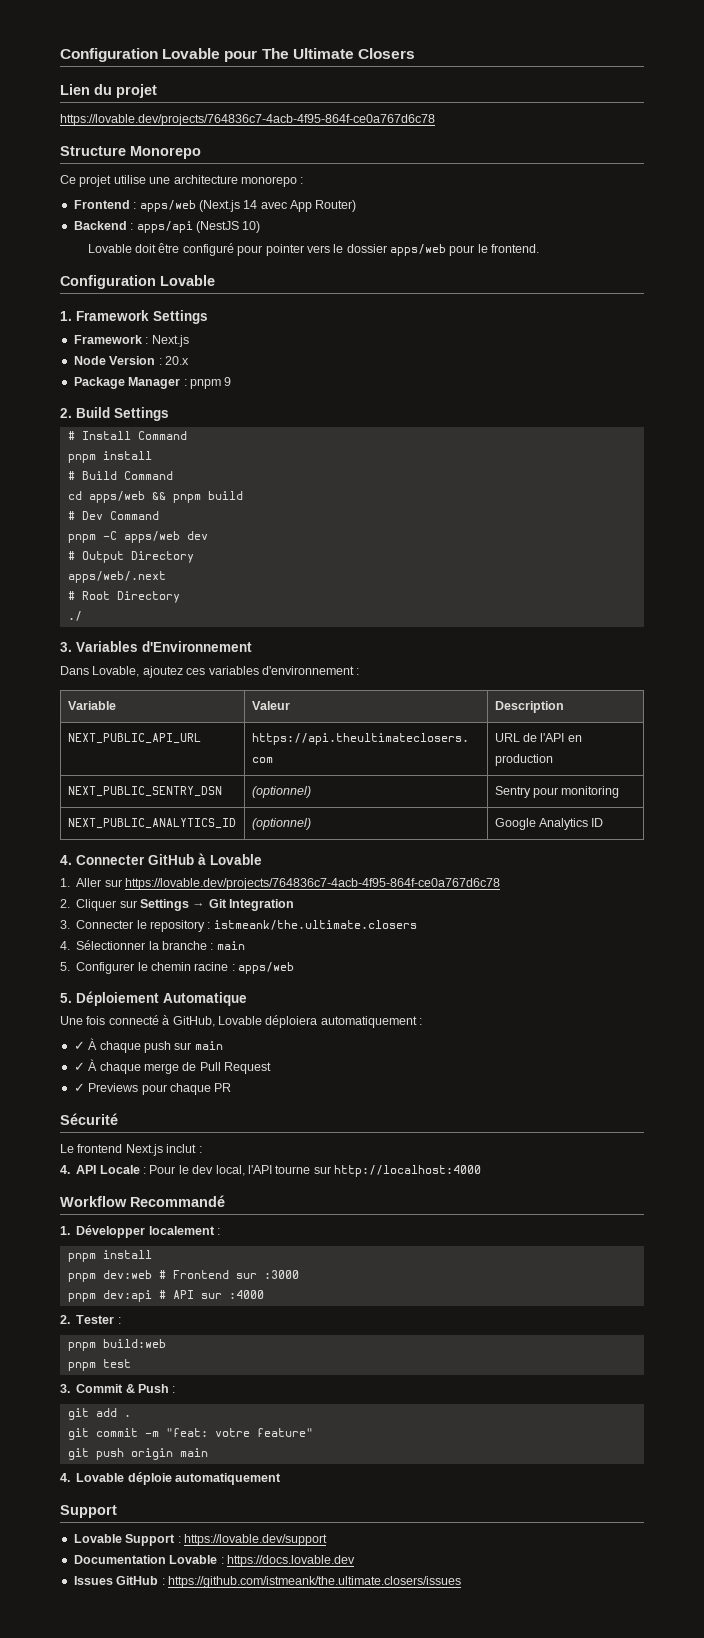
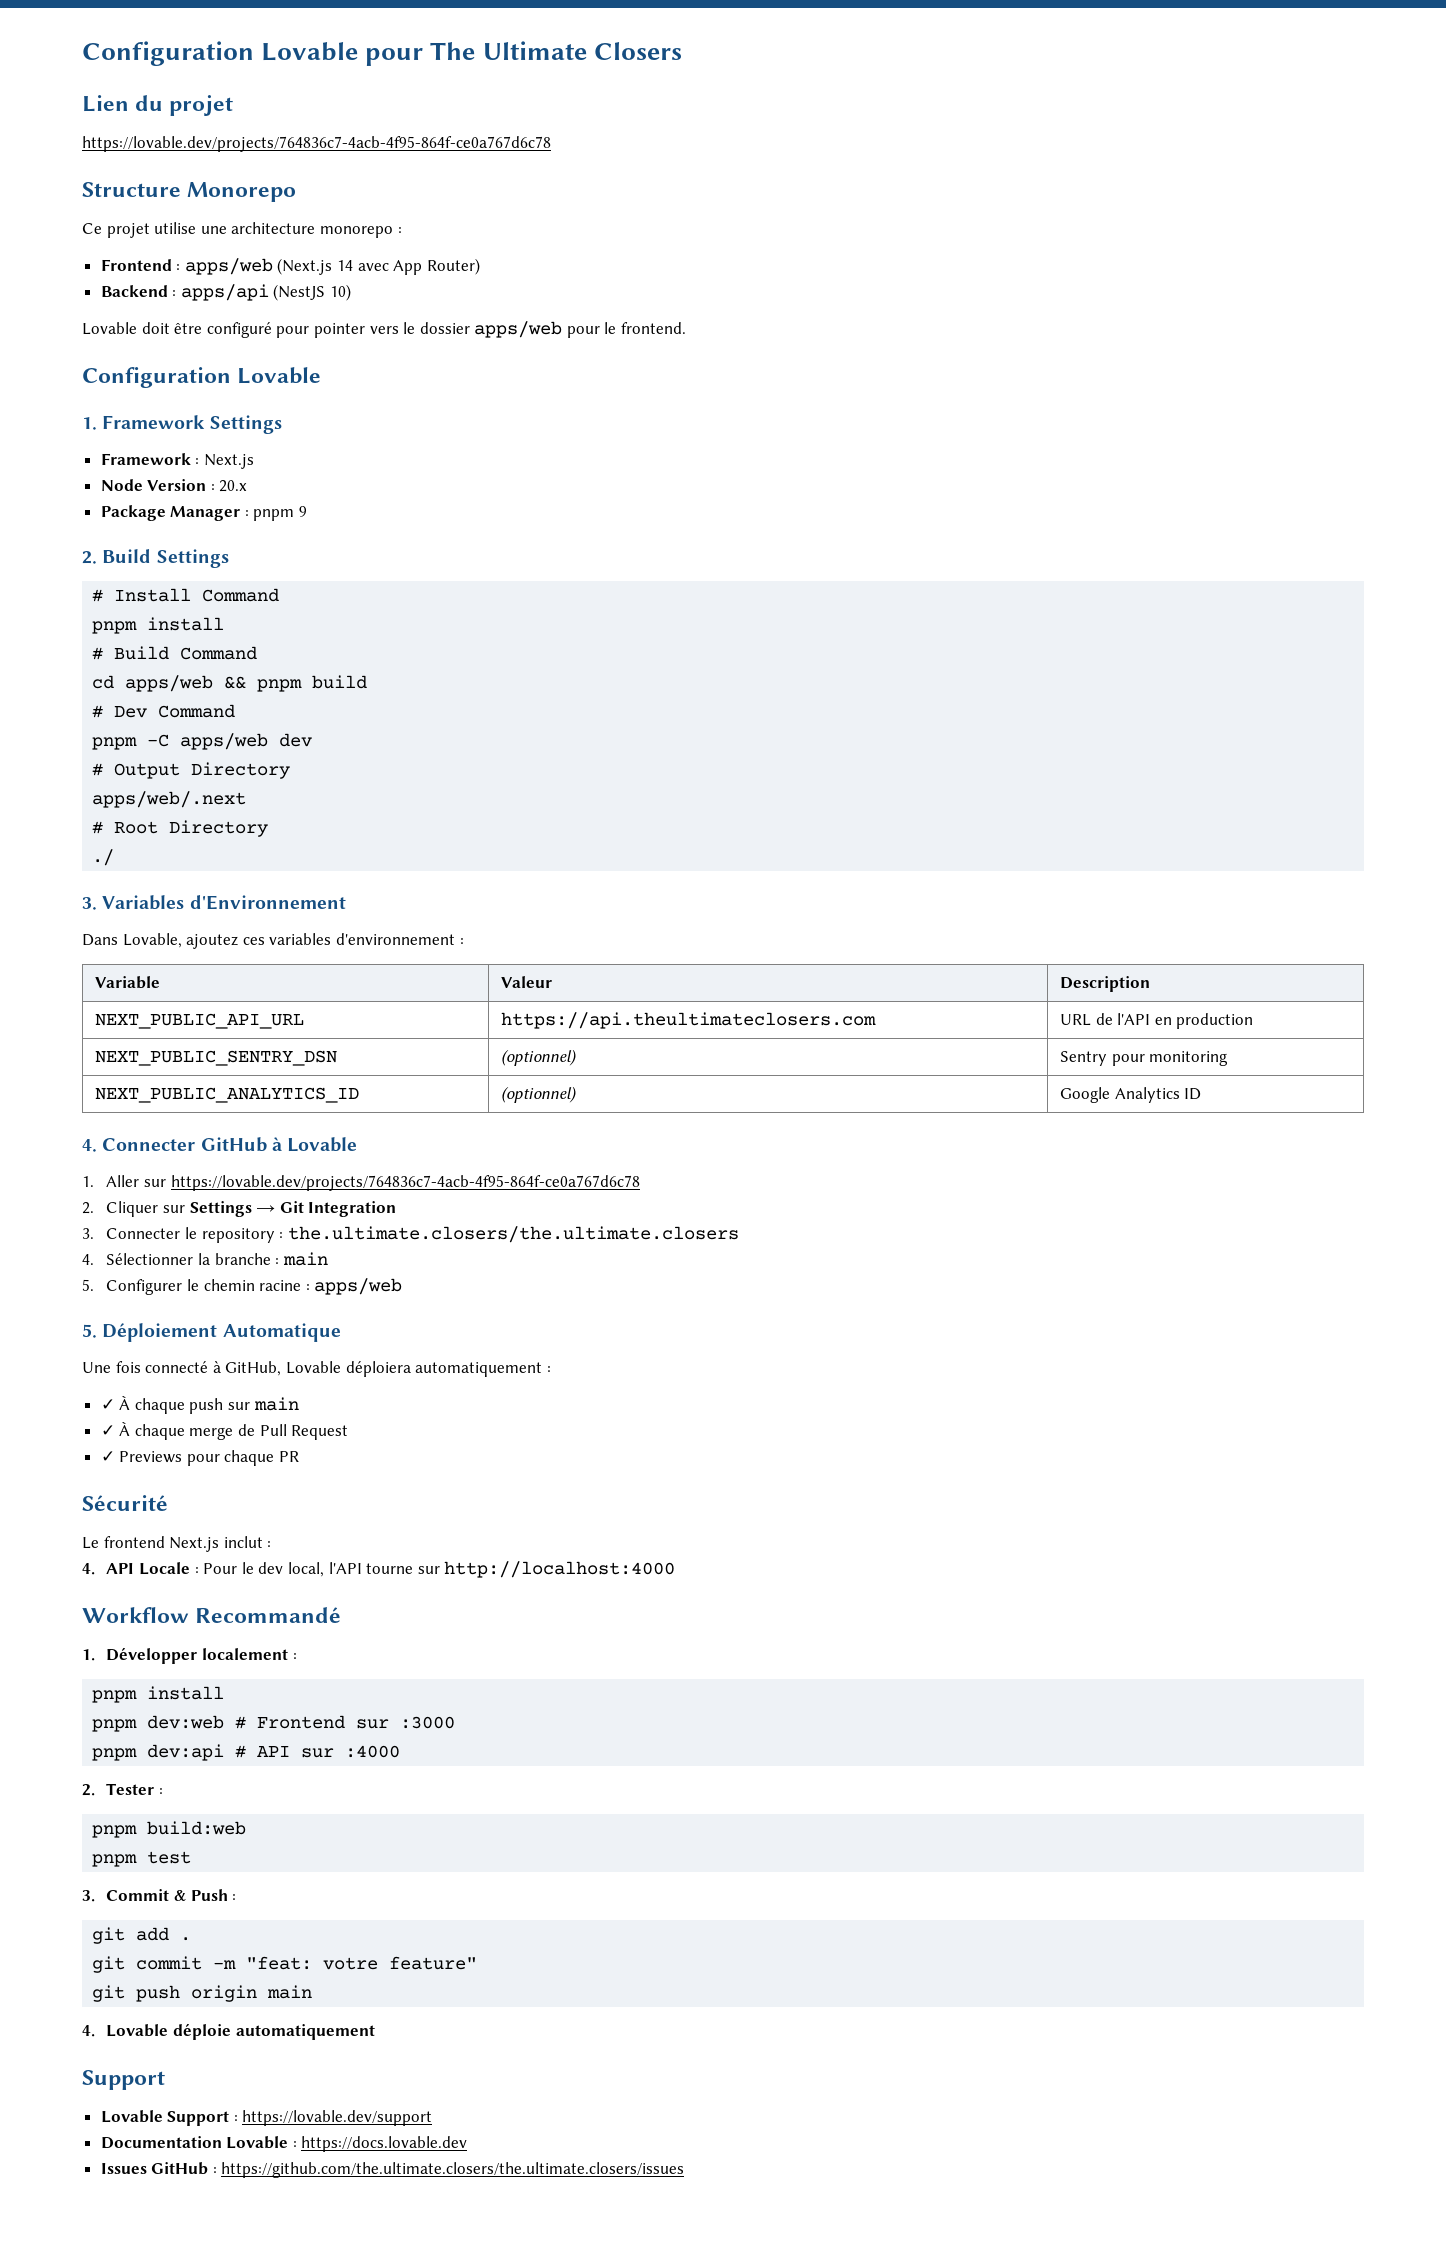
- 3. Connecter le repository : istmeank/the.ultimate.closers
+ 3. Connecter le repository : the.ultimate.closers/the.ultimate.closers
- Issues GitHub : https://github.com/istmeank/the.ultimate.closers/issues
+ Issues GitHub : https://github.com/the.ultimate.closers/the.ultimate.closers/issues

